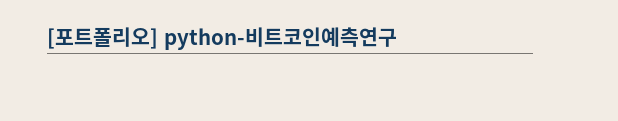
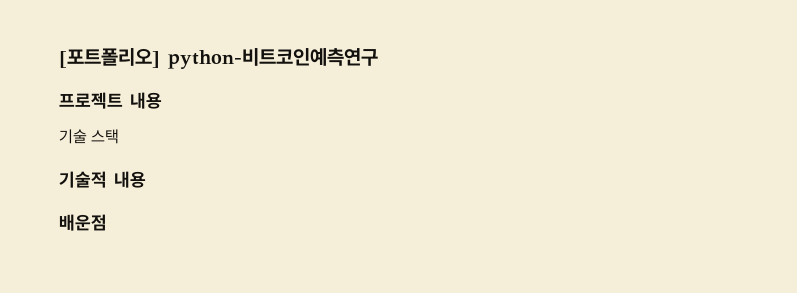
+ 프로젝트 내용
+ 기술 스택
+ 기술적 내용
+ 배운점

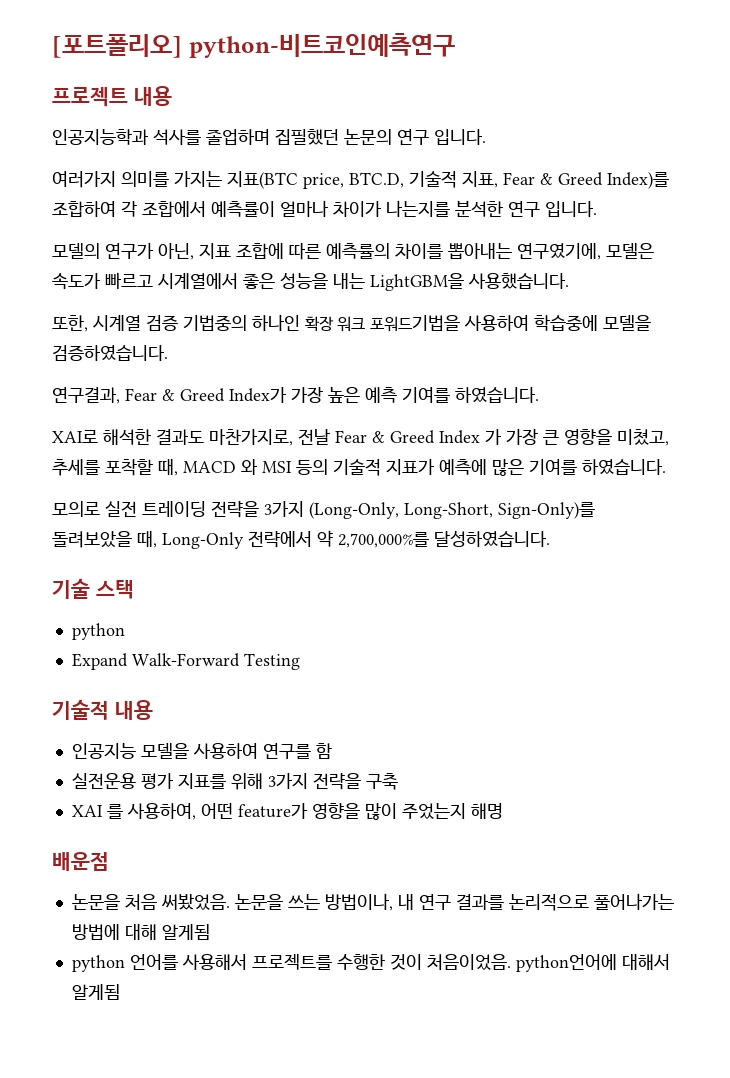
+ 인공지능학과 석사를 졸업하며 집필했던 논문의 연구 입니다.
+ 여러가지 의미를 가지는 지표(BTC price, BTC.D, 기술적 지표, Fear & Greed Index)를 조합하여 각 조합에서 예측률이 얼마나 차이가 나는지를 분석한 연구 입니다.
+ 모델의 연구가 아닌, 지표 조합에 따른 예측률의 차이를 뽑아내는 연구였기에, 모델은 속도가 빠르고 시계열에서 좋은 성능을 내는 LightGBM을 사용했습니다.
+ 또한, 시계열 검증 기법중의 하나인 확장 워크 포워드기법을 사용하여 학습중에 모델을 검증하였습니다.
+ 연구결과, Fear & Greed Index가 가장 높은 예측 기여를 하였습니다.
+ XAI로 해석한 결과도 마찬가지로, 전날 Fear & Greed Index 가 가장 큰 영향을 미쳤고, 추세를 포착할 때, MACD 와 MSI 등의 기술적 지표가 예측에 많은 기여를 하였습니다.
+ 모의로 실전 트레이딩 전략을 3가지 (Long-Only, Long-Short, Sign-Only)를 돌려보았을 때, Long-Only 전략에서 약 2,700,000%를 달성하였습니다.
  기술 스택
+ python
+ Expand Walk-Forward Testing
  기술적 내용
+ 인공지능 모델을 사용하여 연구를 함
+ 실전운용 평가 지표를 위해 3가지 전략을 구축
+ XAI 를 사용하여, 어떤 feature가 영향을 많이 주었는지 해명
  배운점
+ 논문을 처음 써봤었음. 논문을 쓰는 방법이나, 내 연구 결과를 논리적으로 풀어나가는 방법에 대해 알게됨
+ python 언어를 사용해서 프로젝트를 수행한 것이 처음이었음. python언어에 대해서 알게됨

